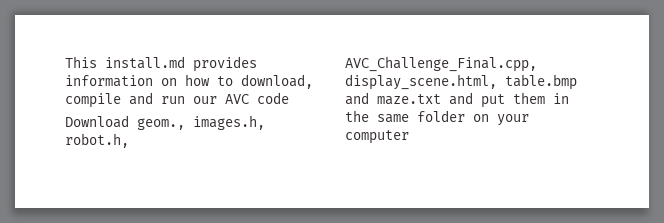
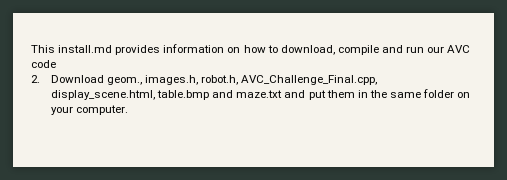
- Download geom., images.h, robot.h, AVC_Challenge_Final.cpp, display_scene.html, table.bmp and maze.txt and put them in the same folder on your computer
+ 2. Download geom., images.h, robot.h, AVC_Challenge_Final.cpp, display_scene.html, table.bmp and maze.txt and put them in the same folder on your computer.

